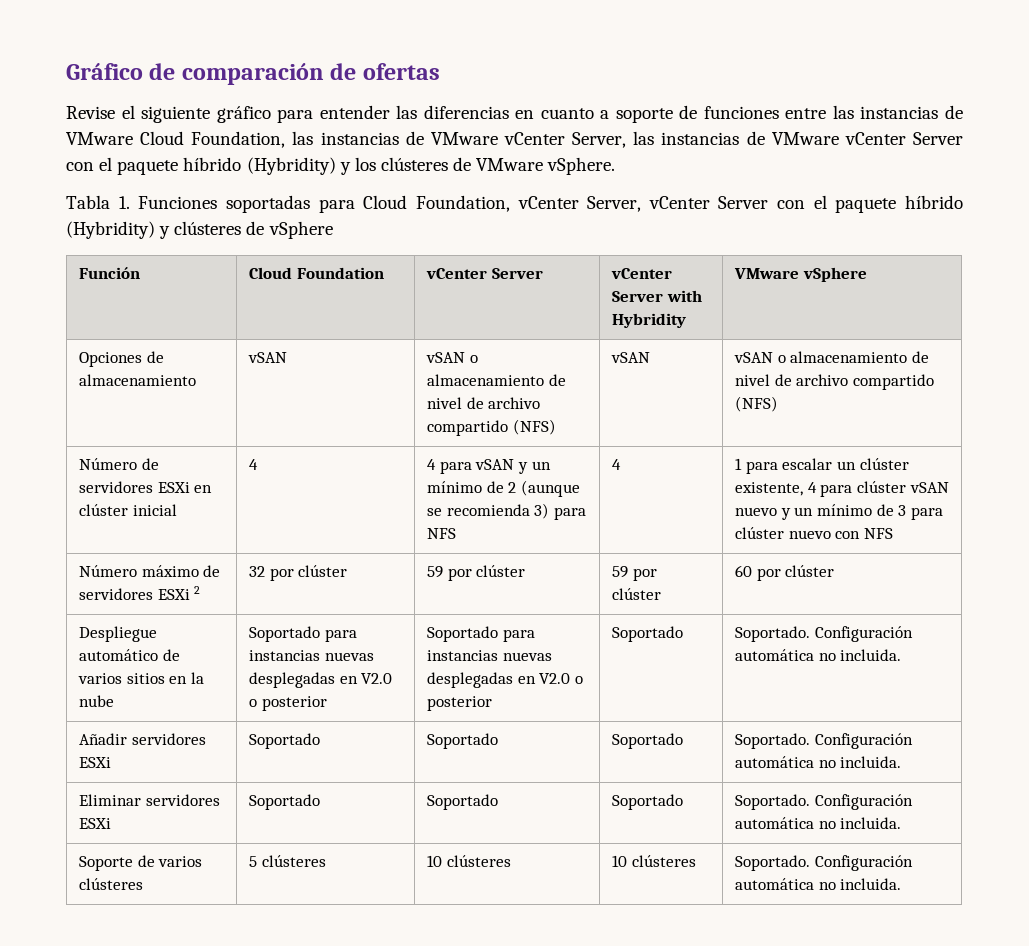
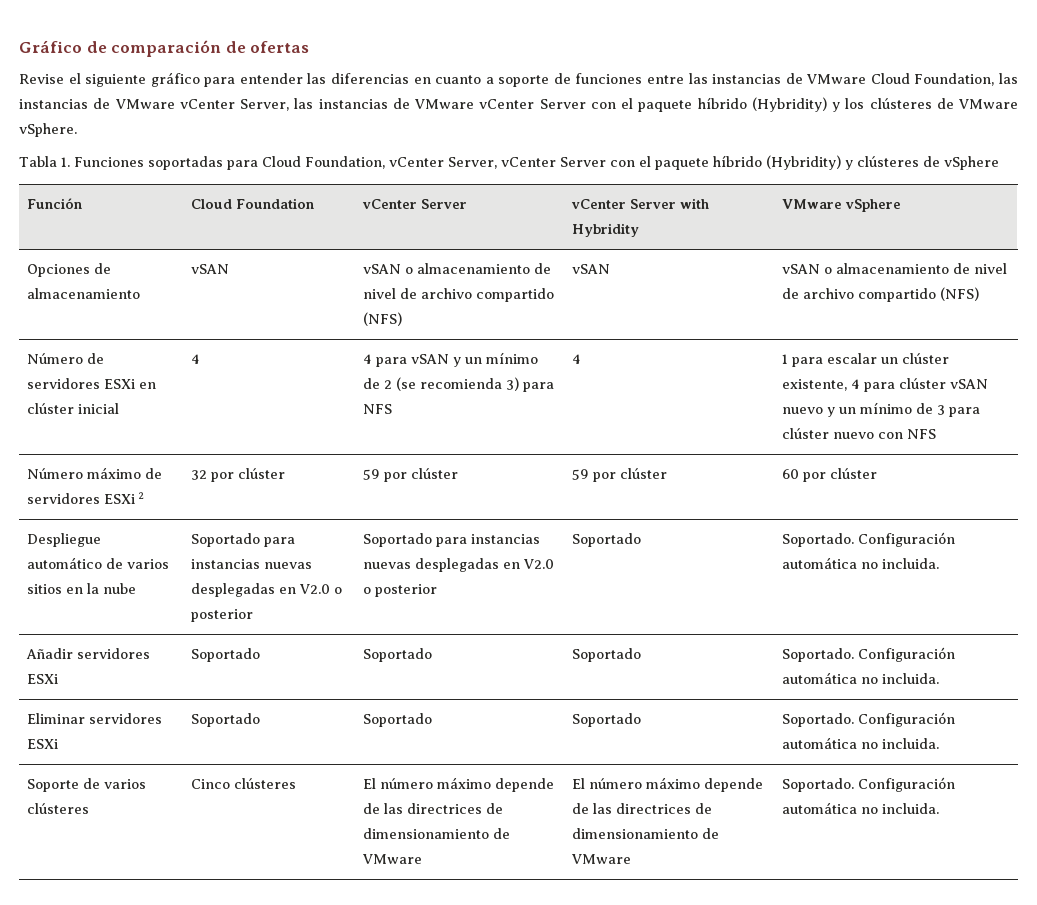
- 4 para vSAN y un mínimo de 2 (aunque se recomienda 3) para NFS
+ 4 para vSAN y un mínimo de 2 (se recomienda 3) para NFS
- Soporte de varios clústeres | 5 clústeres | 10 clústeres | 10 clústeres | Soportado. Configuración automática no incluida.
+ Soporte de varios clústeres | Cinco clústeres | El número máximo depende de las directrices de dimensionamiento de VMware | El número máximo depende de las directrices de dimensionamiento de VMware | Soportado. Configuración automática no incluida.

